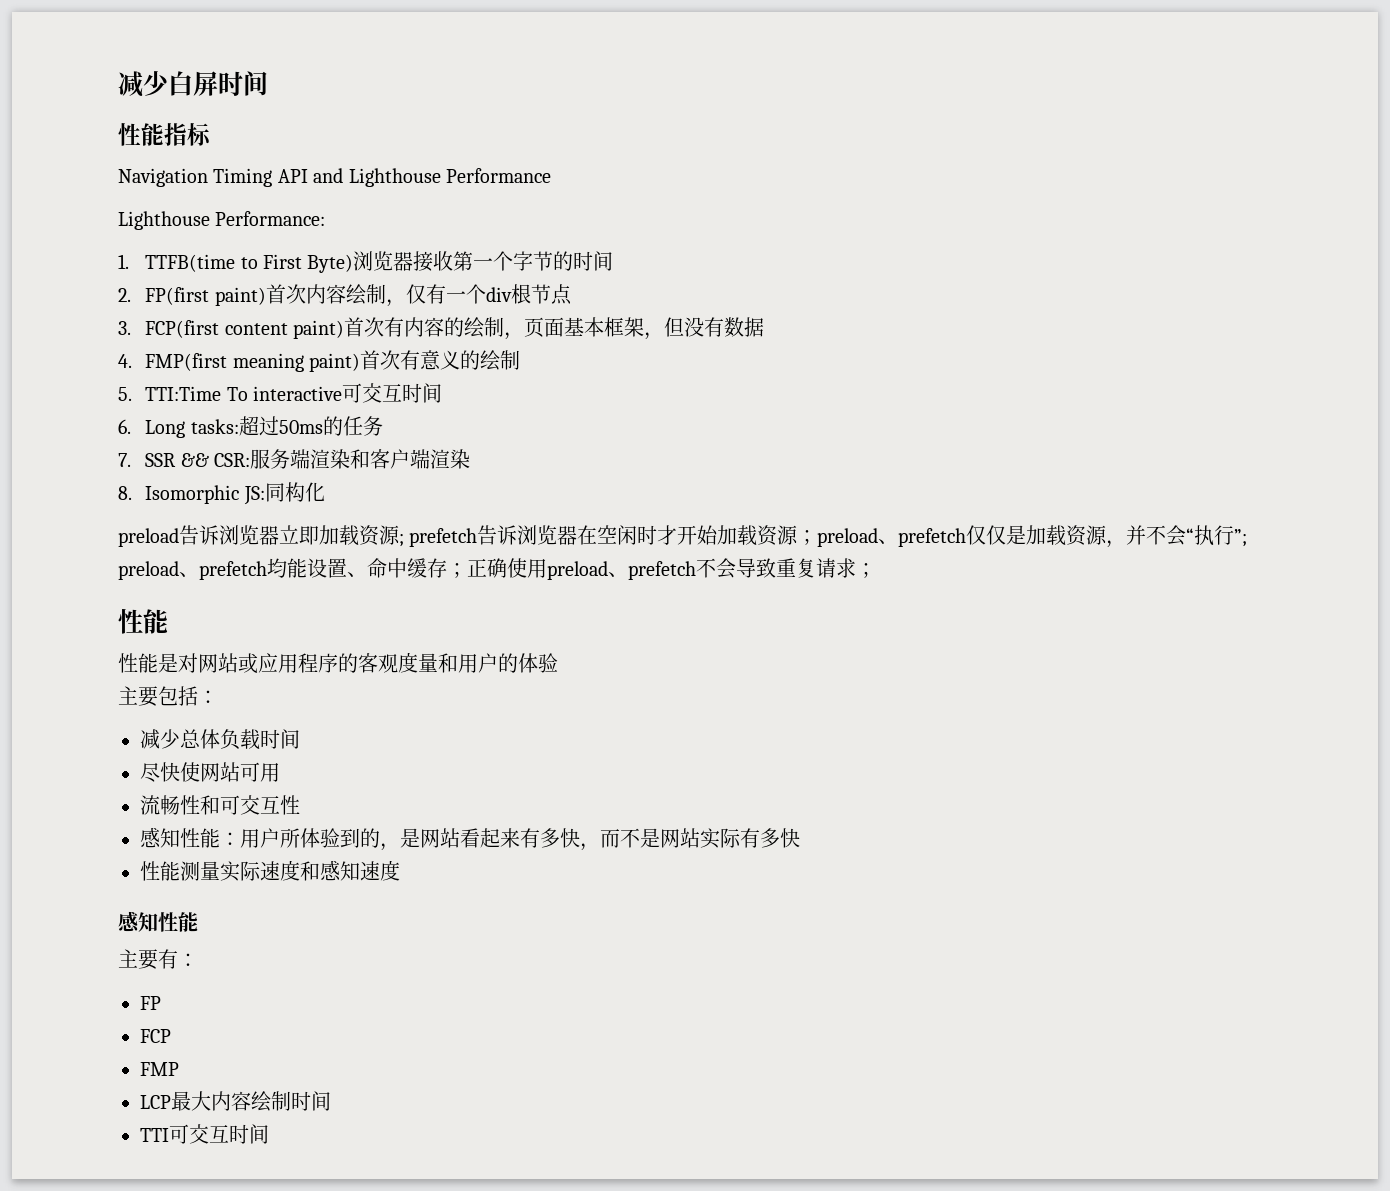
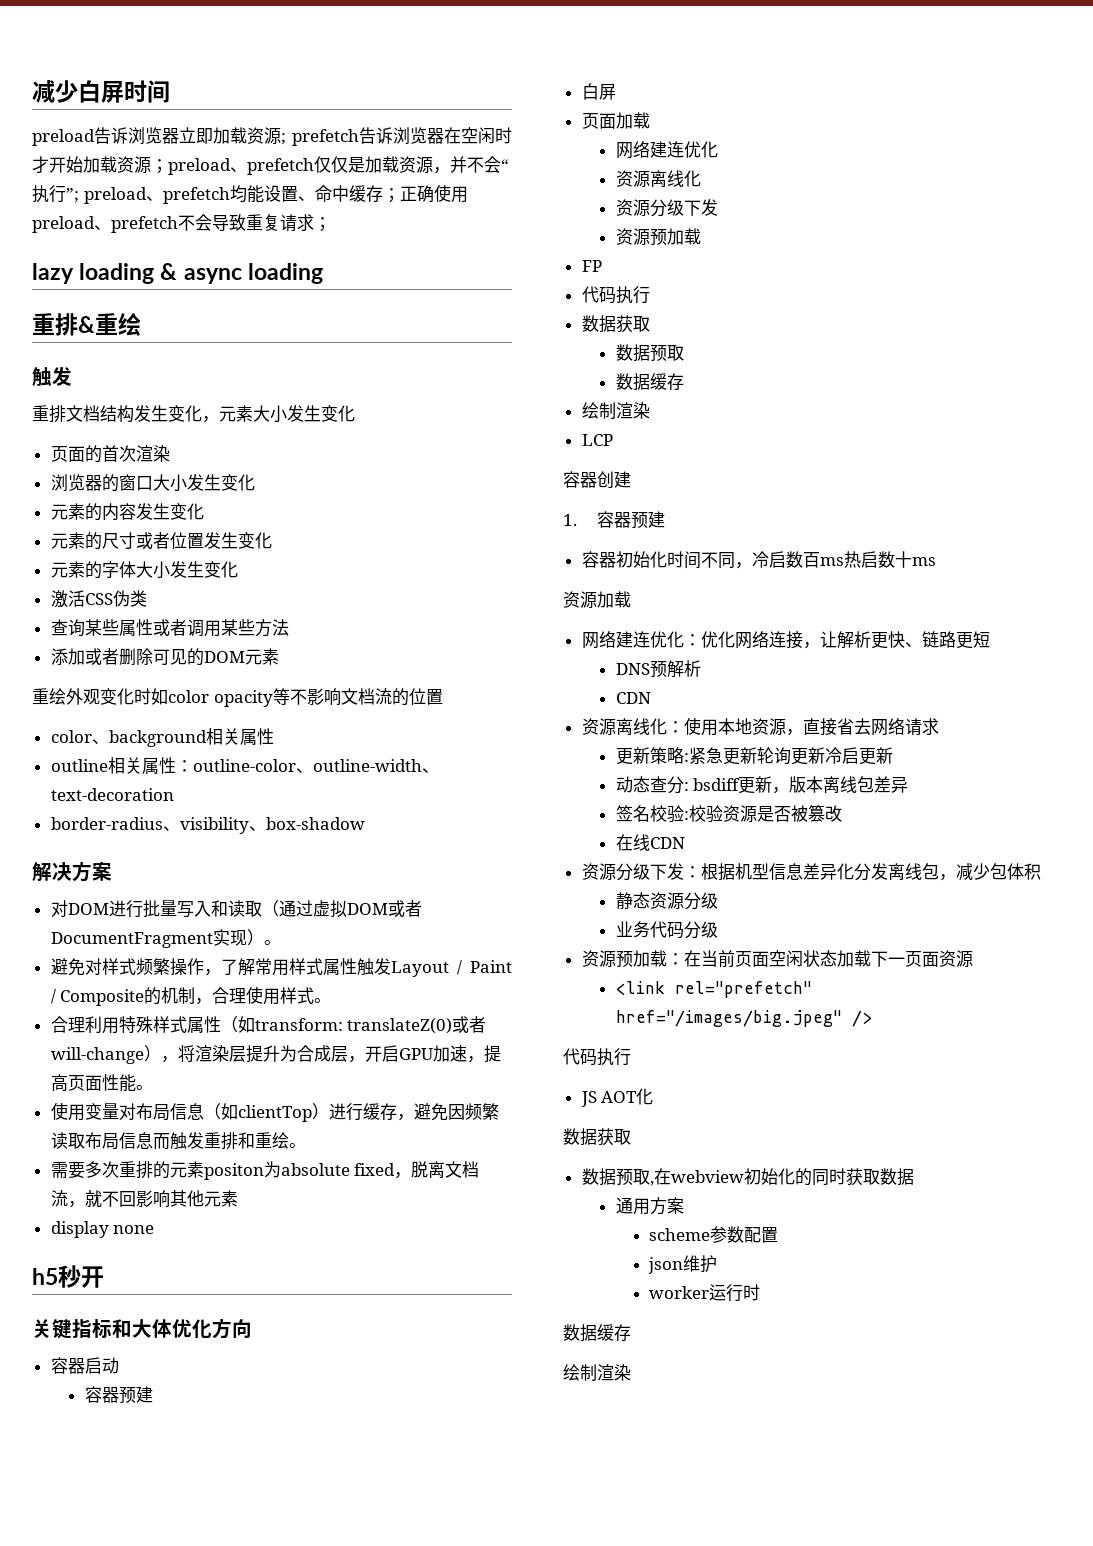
- 性能指标
- Navigation Timing API and Lighthouse Performance
- Lighthouse Performance:
- 1. TTFB(time to First Byte)浏览器接收第一个字节的时间
- 2. FP(first paint)首次内容绘制，仅有一个div根节点
- 3. FCP(first content paint)首次有内容的绘制，页面基本框架，但没有数据
- 4. FMP(first meaning paint)首次有意义的绘制
- 5. TTI:Time To interactive可交互时间
- 6. Long tasks:超过50ms的任务
- 7. SSR && CSR:服务端渲染和客户端渲染
- 8. Isomorphic JS:同构化
  preload告诉浏览器立即加载资源; prefetch告诉浏览器在空闲时才开始加载资源；preload、prefetch仅仅是加载资源，并不会“执行”; preload、prefetch均能设置、命中缓存；正确使用preload、prefetch不会导致重复请求；
- 性能
- 性能是对网站或应用程序的客观度量和用户的体验
- 主要包括：
- 减少总体负载时间
- 尽快使网站可用
- 流畅性和可交互性
- 感知性能：用户所体验到的，是网站看起来有多快，而不是网站实际有多快
- 性能测量实际速度和感知速度
- 感知性能
- 主要有：
+ lazy loading & async loading
+ 重排&重绘
+ 触发
+ 重排文档结构发生变化，元素大小发生变化
+ 页面的首次渲染
+ 浏览器的窗口大小发生变化
+ 元素的内容发生变化
+ 元素的尺寸或者位置发生变化
+ 元素的字体大小发生变化
+ 激活CSS伪类
+ 查询某些属性或者调用某些方法
+ 添加或者删除可见的DOM元素
+ 重绘外观变化时如color opacity等不影响文档流的位置
+ color、background相关属性
+ outline相关属性：outline-color、outline-width、text-decoration
+ border-radius、visibility、box-shadow
+ 解决方案
+ 对DOM进行批量写入和读取（通过虚拟DOM或者DocumentFragment实现）。
+ 避免对样式频繁操作，了解常用样式属性触发Layout / Paint / Composite的机制，合理使用样式。
+ 合理利用特殊样式属性（如transform: translateZ(0)或者will-change），将渲染层提升为合成层，开启GPU加速，提高页面性能。
+ 使用变量对布局信息（如clientTop）进行缓存，避免因频繁读取布局信息而触发重排和重绘。
+ 需要多次重排的元素positon为absolute fixed，脱离文档流，就不回影响其他元素
+ display none
+ h5秒开
+ 关键指标和大体优化方向
+ 容器启动
+ 容器预建
+ 白屏
+ 页面加载
+ 网络建连优化
+ 资源离线化
+ 资源分级下发
+ 资源预加载
  FP
- FCP
- FMP
- LCP最大内容绘制时间
- TTI可交互时间
+ 代码执行
+ 数据获取
+ 数据预取
+ 数据缓存
+ 绘制渲染
+ LCP
+ 容器创建
+ 1.容器预建
+ 容器初始化时间不同，冷启数百ms热启数十ms
+ 资源加载
+ 网络建连优化：优化网络连接，让解析更快、链路更短
+ DNS预解析
+ CDN
+ 资源离线化：使用本地资源，直接省去网络请求
+ 更新策略:紧急更新轮询更新冷启更新
+ 动态查分: bsdiff更新，版本离线包差异
+ 签名校验:校验资源是否被篡改
+ 在线CDN
+ 资源分级下发：根据机型信息差异化分发离线包，减少包体积
+ 静态资源分级
+ 业务代码分级
+ 资源预加载：在当前页面空闲状态加载下一页面资源
+ <link rel="prefetch" href="/images/big.jpeg" />
+ 代码执行
+ JS AOT化
+ 数据获取
+ 数据预取,在webview初始化的同时获取数据
+ 通用方案
+ scheme参数配置
+ json维护
+ worker运行时
+ 数据缓存
+ 绘制渲染

